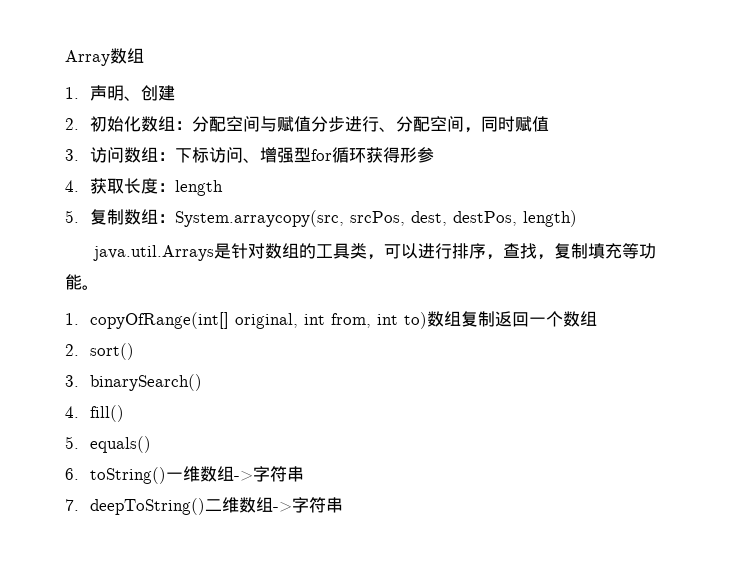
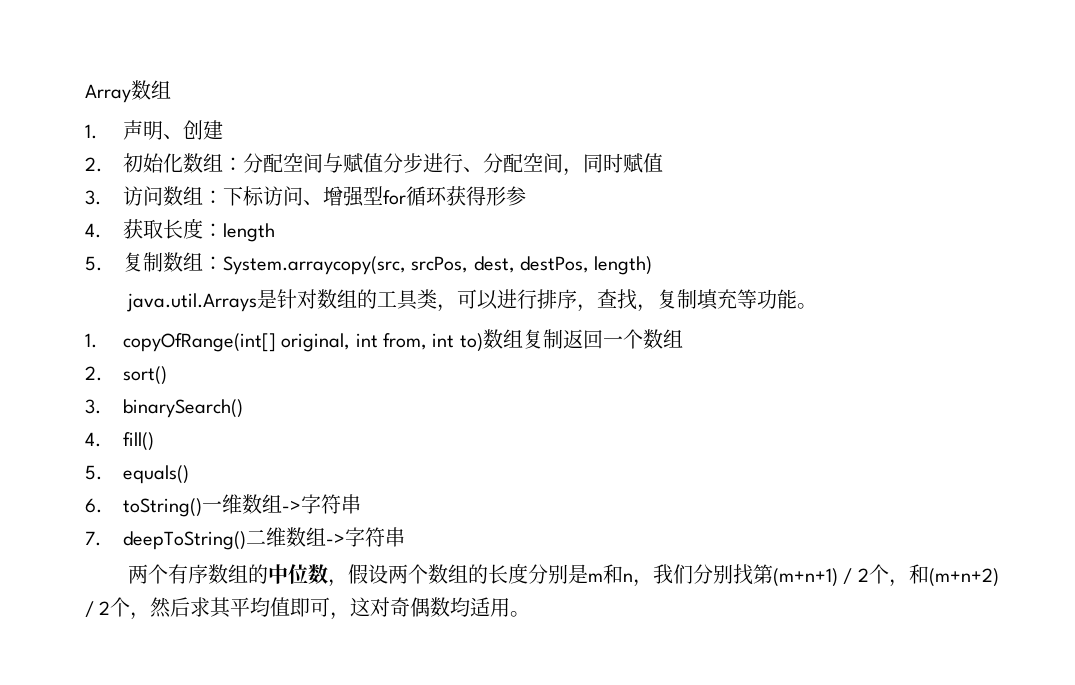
+ 两个有序数组的中位数，假设两个数组的长度分别是m和n，我们分别找第(m+n+1) / 2个，和(m+n+2) / 2个，然后求其平均值即可，这对奇偶数均适用。

